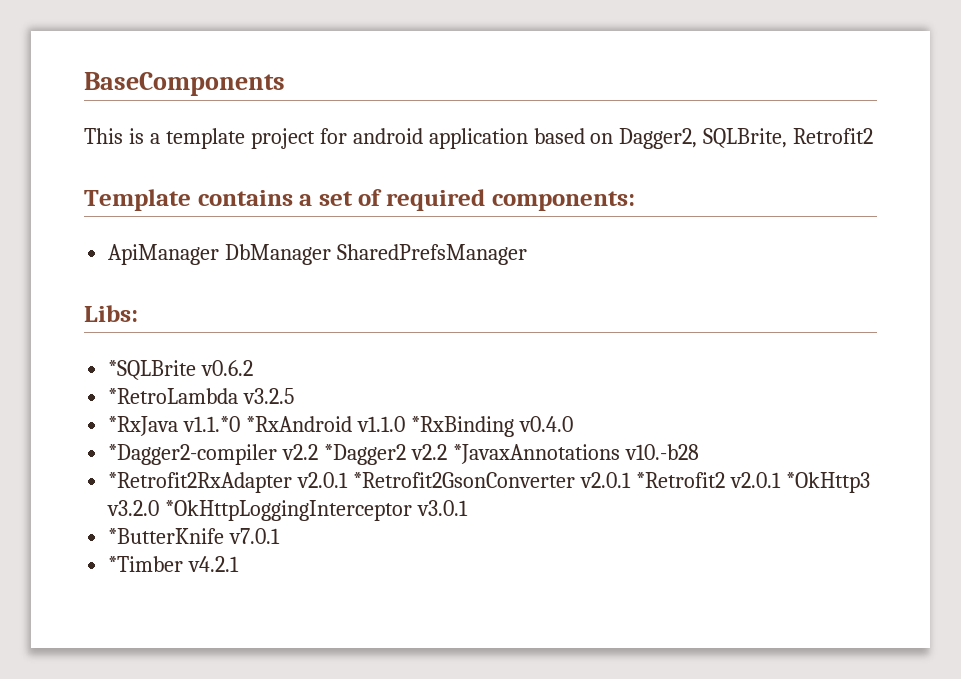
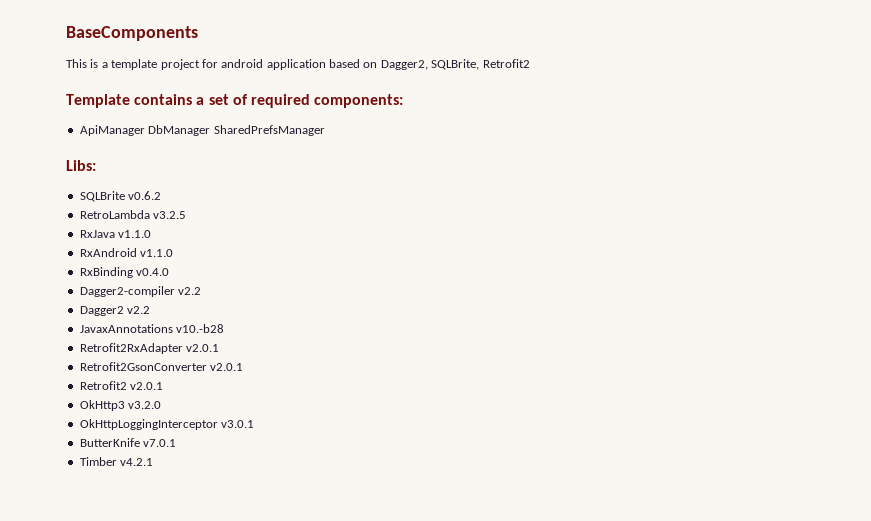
- *SQLBrite v0.6.2
+ SQLBrite v0.6.2
- *RetroLambda v3.2.5
+ RetroLambda v3.2.5
- *RxJava v1.1.*0 *RxAndroid v1.1.0 *RxBinding v0.4.0
+ RxJava v1.1.0
+ RxAndroid v1.1.0
+ RxBinding v0.4.0
- *Dagger2-compiler v2.2 *Dagger2 v2.2 *JavaxAnnotations v10.-b28
+ Dagger2-compiler v2.2
+ Dagger2 v2.2
+ JavaxAnnotations v10.-b28
- *Retrofit2RxAdapter v2.0.1 *Retrofit2GsonConverter v2.0.1 *Retrofit2 v2.0.1 *OkHttp3 v3.2.0 *OkHttpLoggingInterceptor v3.0.1
+ Retrofit2RxAdapter v2.0.1
+ Retrofit2GsonConverter v2.0.1
+ Retrofit2 v2.0.1
+ OkHttp3 v3.2.0
+ OkHttpLoggingInterceptor v3.0.1
- *ButterKnife v7.0.1
+ ButterKnife v7.0.1
- *Timber v4.2.1
+ Timber v4.2.1

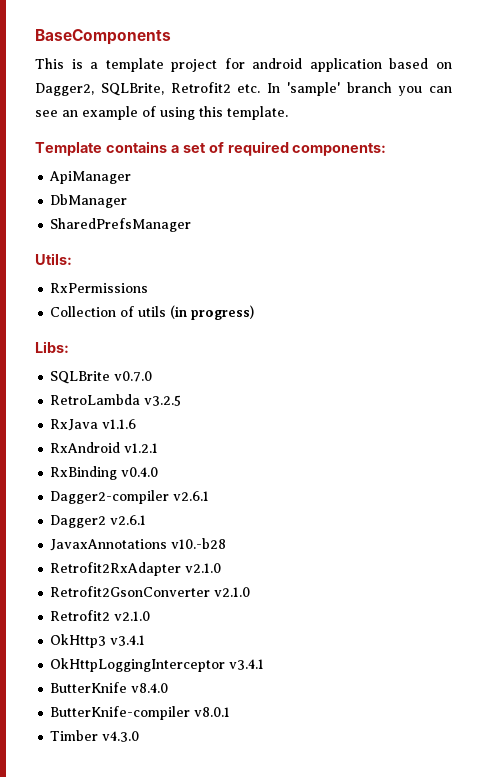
- This is a template project for android application based on Dagger2, SQLBrite, Retrofit2
+ This is a template project for android application based on Dagger2, SQLBrite, Retrofit2 etc. In 'sample' branch you can see an example of using this template.
- ApiManager DbManager SharedPrefsManager
+ ApiManager
+ DbManager
+ SharedPrefsManager
+ Utils:
+ RxPermissions
+ Collection of utils (in progress)
- SQLBrite v0.6.2
+ SQLBrite v0.7.0
- RxJava v1.1.0
+ RxJava v1.1.6
- RxAndroid v1.1.0
+ RxAndroid v1.2.1
- Dagger2-compiler v2.2
+ Dagger2-compiler v2.6.1
- Dagger2 v2.2
+ Dagger2 v2.6.1
- Retrofit2RxAdapter v2.0.1
+ Retrofit2RxAdapter v2.1.0
- Retrofit2GsonConverter v2.0.1
- Retrofit2 v2.0.1
+ Retrofit2GsonConverter v2.1.0
+ Retrofit2 v2.1.0
- OkHttp3 v3.2.0
+ OkHttp3 v3.4.1
- OkHttpLoggingInterceptor v3.0.1
+ OkHttpLoggingInterceptor v3.4.1
- ButterKnife v7.0.1
+ ButterKnife v8.4.0
+ ButterKnife-compiler v8.0.1
- Timber v4.2.1
+ Timber v4.3.0

